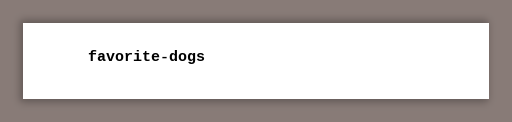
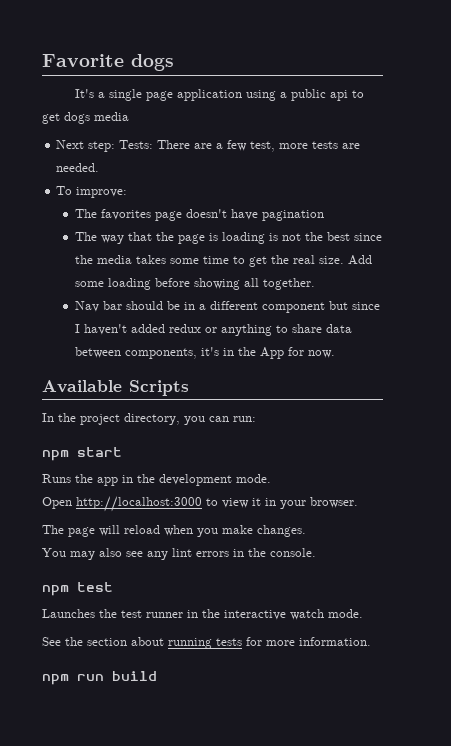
- favorite-dogs
+ Favorite dogs
+ It's a single page application using a public api to get dogs media
+ Next step: Tests: There are a few test, more tests are needed.
+ To improve:
+ The favorites page doesn't have pagination
+ The way that the page is loading is not the best since the media takes some time to get the real size. Add some loading before showing all together.
+ Nav bar should be in a different component but since I haven't added redux or anything to share data between components, it's in the App for now.
+ Available Scripts
+ In the project directory, you can run:
+ npm start
+ Runs the app in the development mode.
+ Open http://localhost:3000 to view it in your browser.
+ The page will reload when you make changes.
+ You may also see any lint errors in the console.
+ npm test
+ Launches the test runner in the interactive watch mode.
+ See the section about running tests for more information.
+ npm run build

